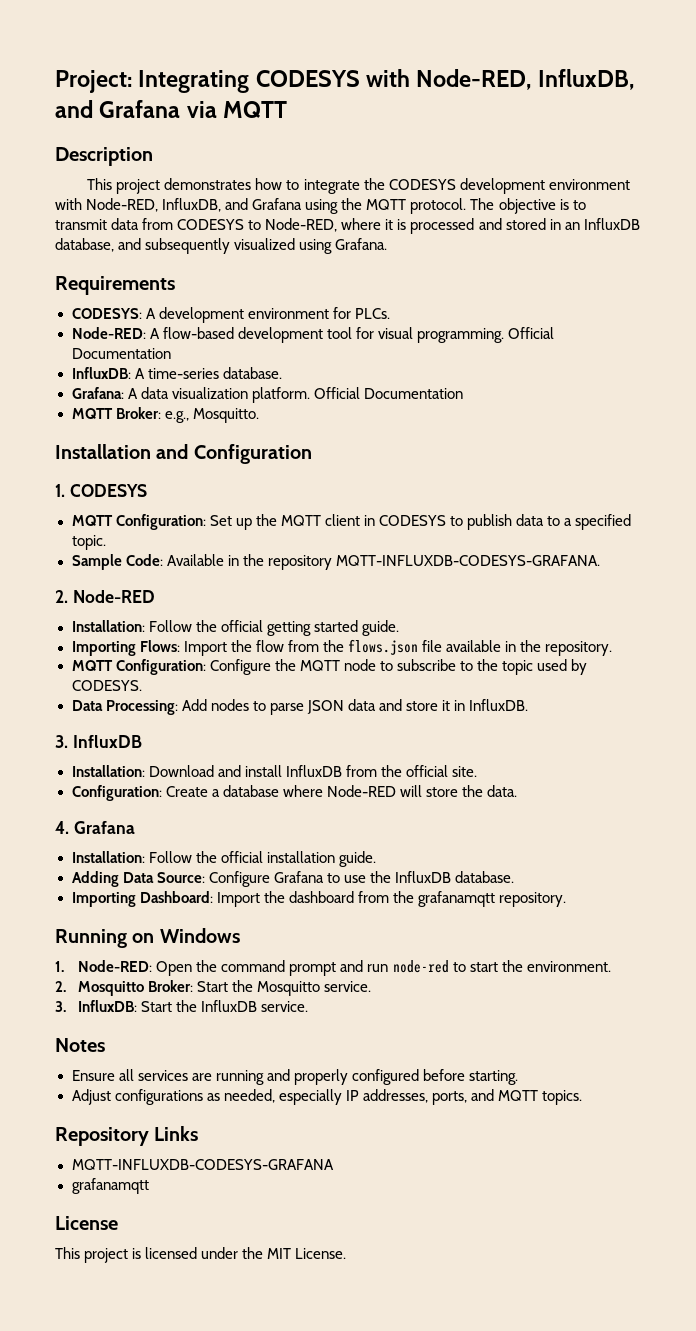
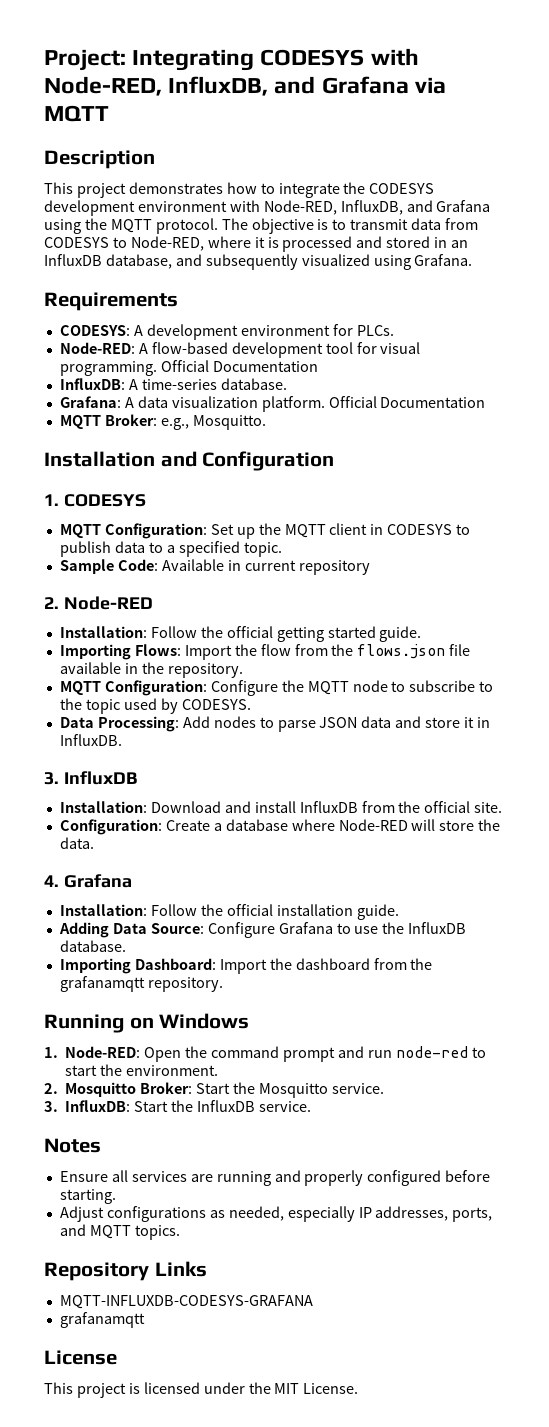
- Sample Code: Available in the repository MQTT-INFLUXDB-CODESYS-GRAFANA.
+ Sample Code: Available in current repository

